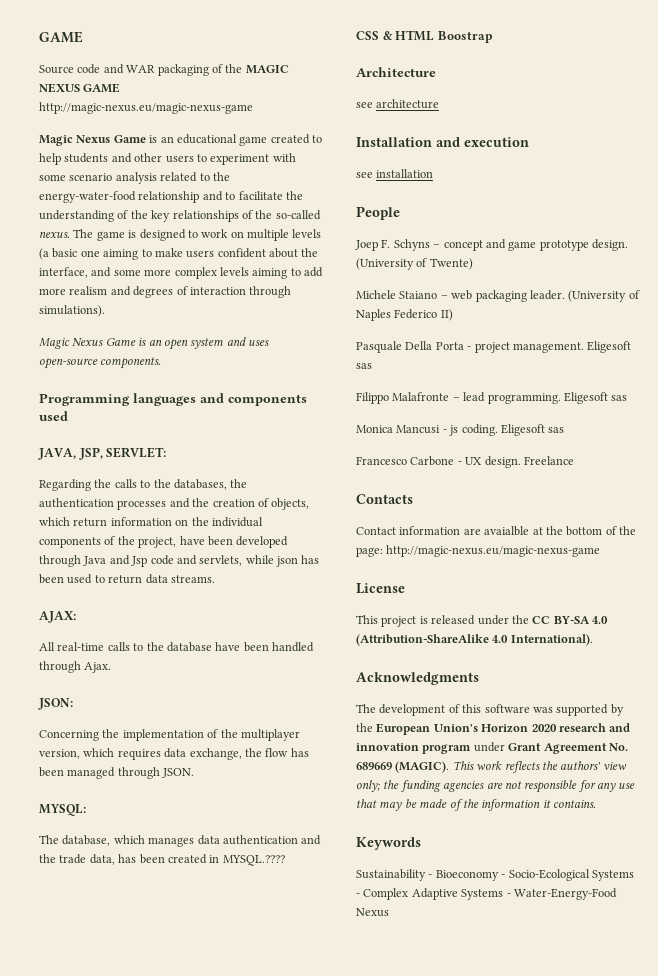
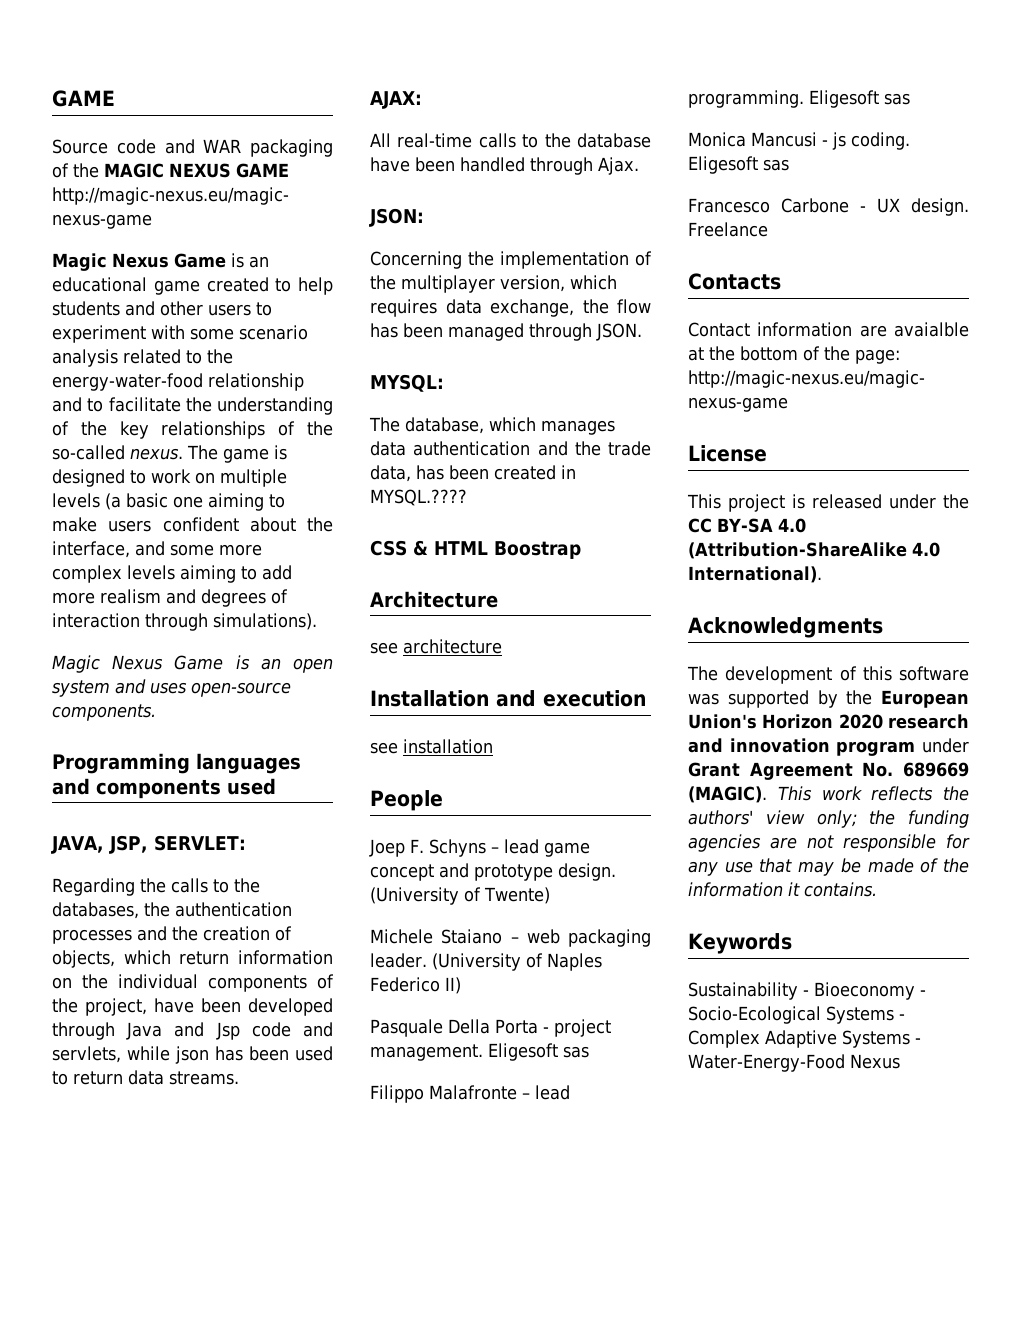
- Joep F. Schyns – concept and game prototype design.
+ Joep F. Schyns – lead game concept and prototype design.

